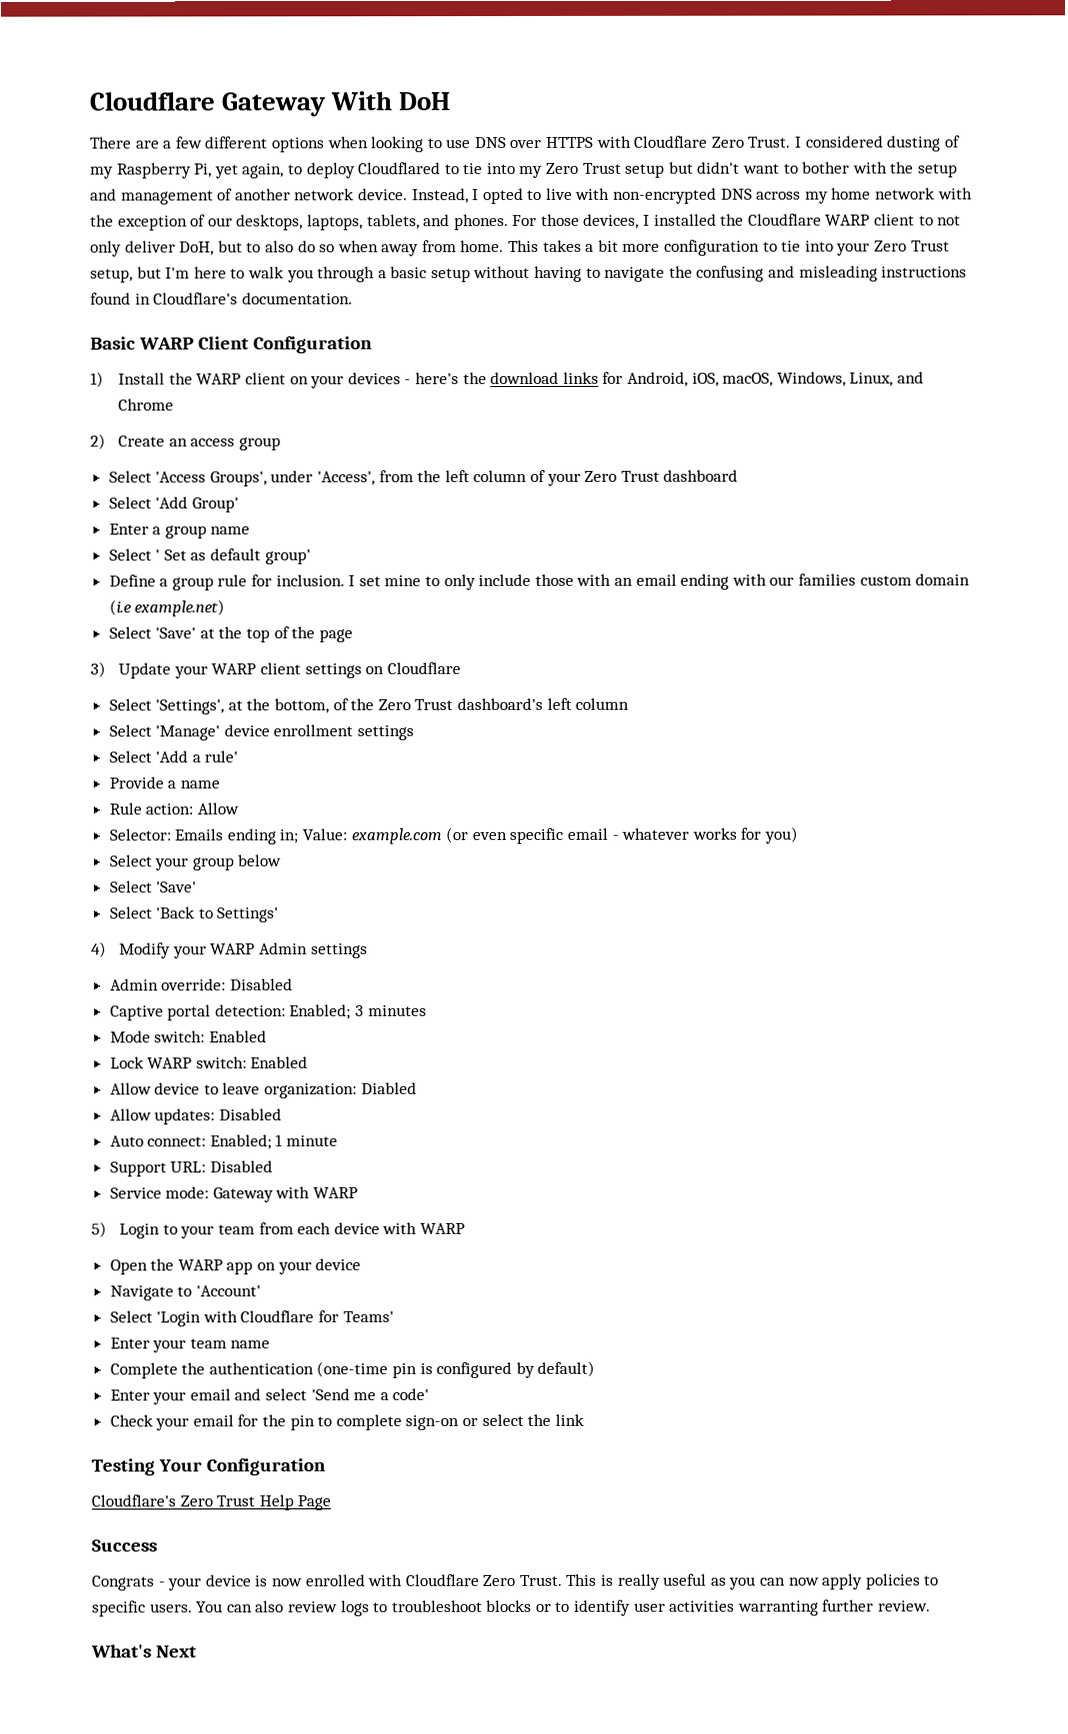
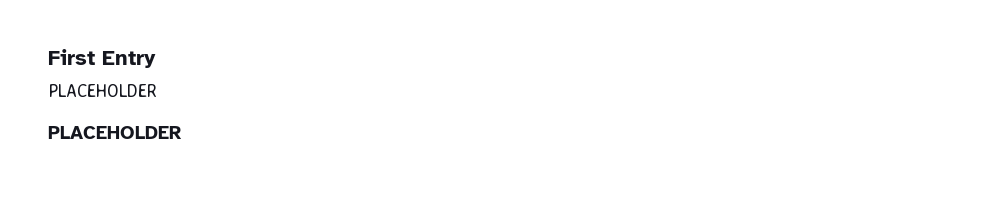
- Cloudflare Gateway With DoH
- There are a few different options when looking to use DNS over HTTPS with Cloudflare Zero Trust. I considered dusting of my Raspberry Pi, yet again, to deploy Cloudflared to tie into my Zero Trust setup but didn't want to bother with the setup and management of another network device. Instead, I opted to live with non-encrypted DNS across my home network with the exception of our desktops, laptops, tablets, and phones. For those devices, I installed the Cloudflare WARP client to not only deliver DoH, but to also do so when away from home. This takes a bit more configuration to tie into your Zero Trust setup, but I'm here to walk you through a basic setup without having to navigate the confusing and misleading instructions found in Cloudflare's documentation.
- Basic WARP Client Configuration
- 1) Install the WARP client on your devices - here's the download links for Android, iOS, macOS, Windows, Linux, and Chrome
- 2) Create an access group
- Select 'Access Groups', under 'Access', from the left column of your Zero Trust dashboard
- Select 'Add Group'
- Enter a group name
- Select ' Set as default group'
- Define a group rule for inclusion. I set mine to only include those with an email ending with our families custom domain (i.e example.net)
- Select 'Save' at the top of the page
- 3) Update your WARP client settings on Cloudflare
- Select 'Settings', at the bottom, of the Zero Trust dashboard's left column
- Select 'Manage' device enrollment settings
- Select 'Add a rule'
- Provide a name
- Rule action: Allow
- Selector: Emails ending in; Value: example.com (or even specific email - whatever works for you)
- Select your group below
- Select 'Save'
- Select 'Back to Settings'
- 4) Modify your WARP Admin settings
- Admin override: Disabled
- Captive portal detection: Enabled; 3 minutes
- Mode switch: Enabled
- Lock WARP switch: Enabled
- Allow device to leave organization: Diabled
- Allow updates: Disabled
- Auto connect: Enabled; 1 minute
- Support URL: Disabled
- Service mode: Gateway with WARP
- 5) Login to your team from each device with WARP
- Open the WARP app on your device
- Navigate to 'Account'
- Select 'Login with Cloudflare for Teams'
- Enter your team name
- Complete the authentication (one-time pin is configured by default)
- Enter your email and select 'Send me a code'
- Check your email for the pin to complete sign-on or select the link
- Testing Your Configuration
- Cloudflare's Zero Trust Help Page
- Success
- Congrats - your device is now enrolled with Cloudflare Zero Trust. This is really useful as you can now apply policies to specific users. You can also review logs to troubleshoot blocks or to identify user activities warranting further review.
- What's Next
+ First Entry
+ PLACEHOLDER
+ PLACEHOLDER

